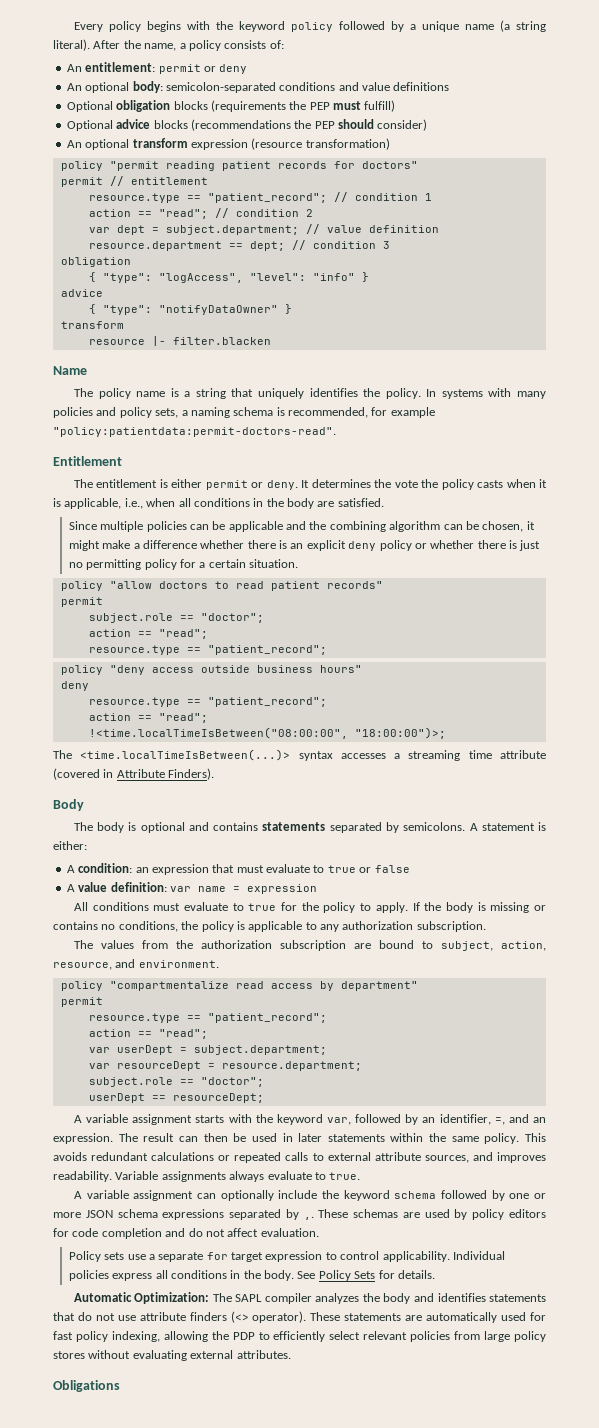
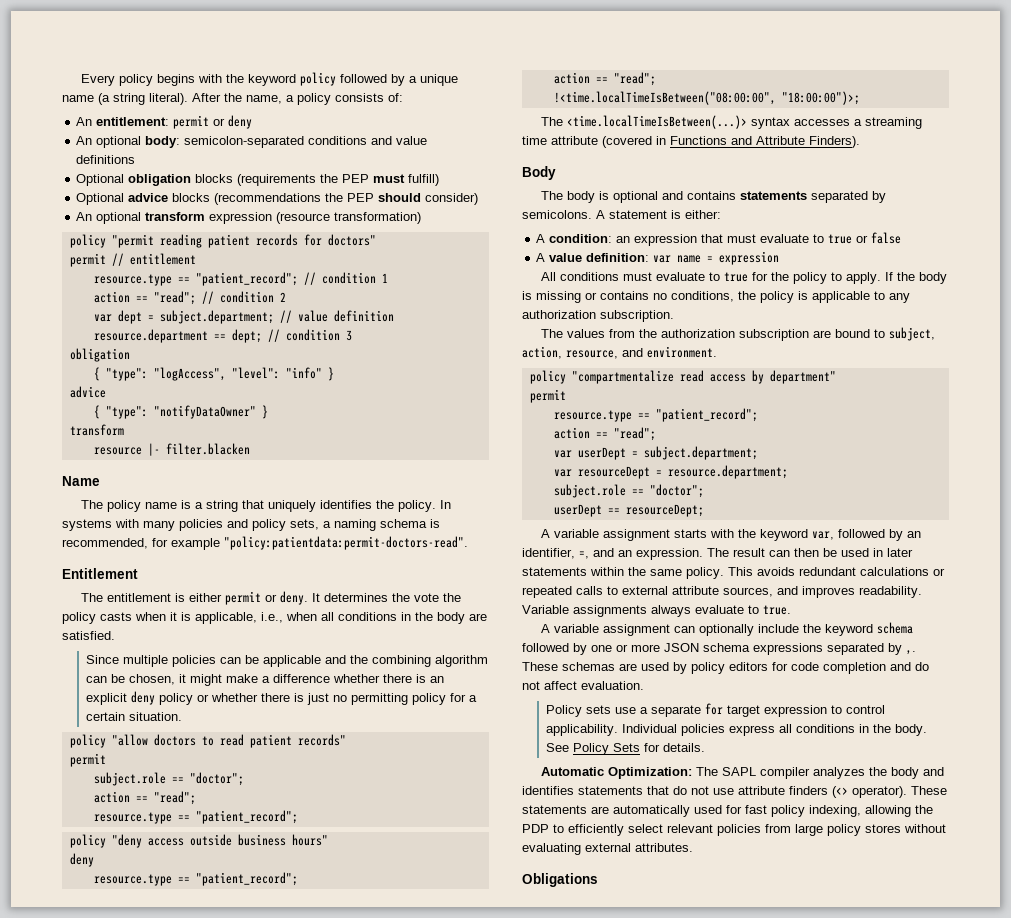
- The <time.localTimeIsBetween(...)> syntax accesses a streaming time attribute (covered in Attribute Finders).
+ The <time.localTimeIsBetween(...)> syntax accesses a streaming time attribute (covered in Functions and Attribute Finders).

